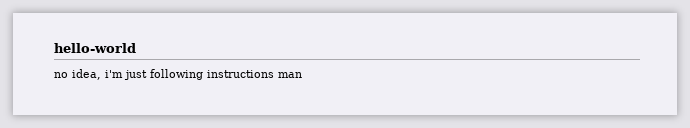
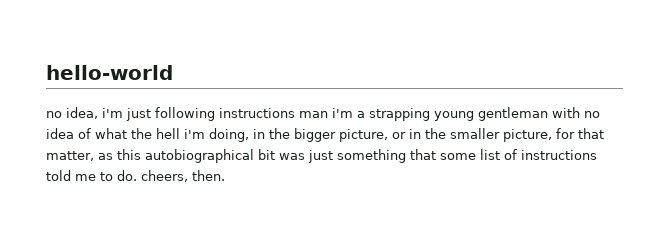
- no idea, i'm just following instructions man
+ no idea, i'm just following instructions man i'm a strapping young gentleman with no idea of what the hell i'm doing, in the bigger picture, or in the smaller picture, for that matter, as this autobiographical bit was just something that some list of instructions told me to do. cheers, then.

